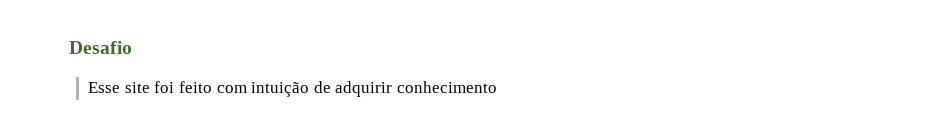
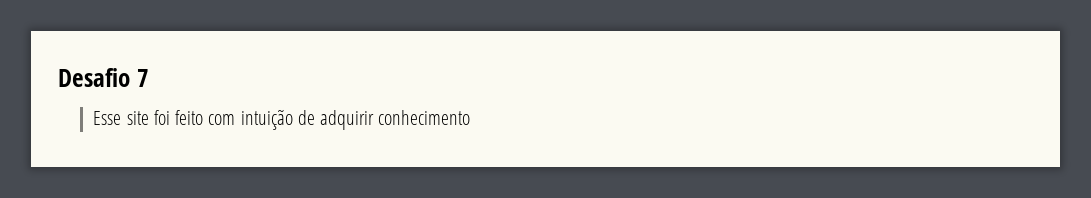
- Desafio
+ Desafio 7

